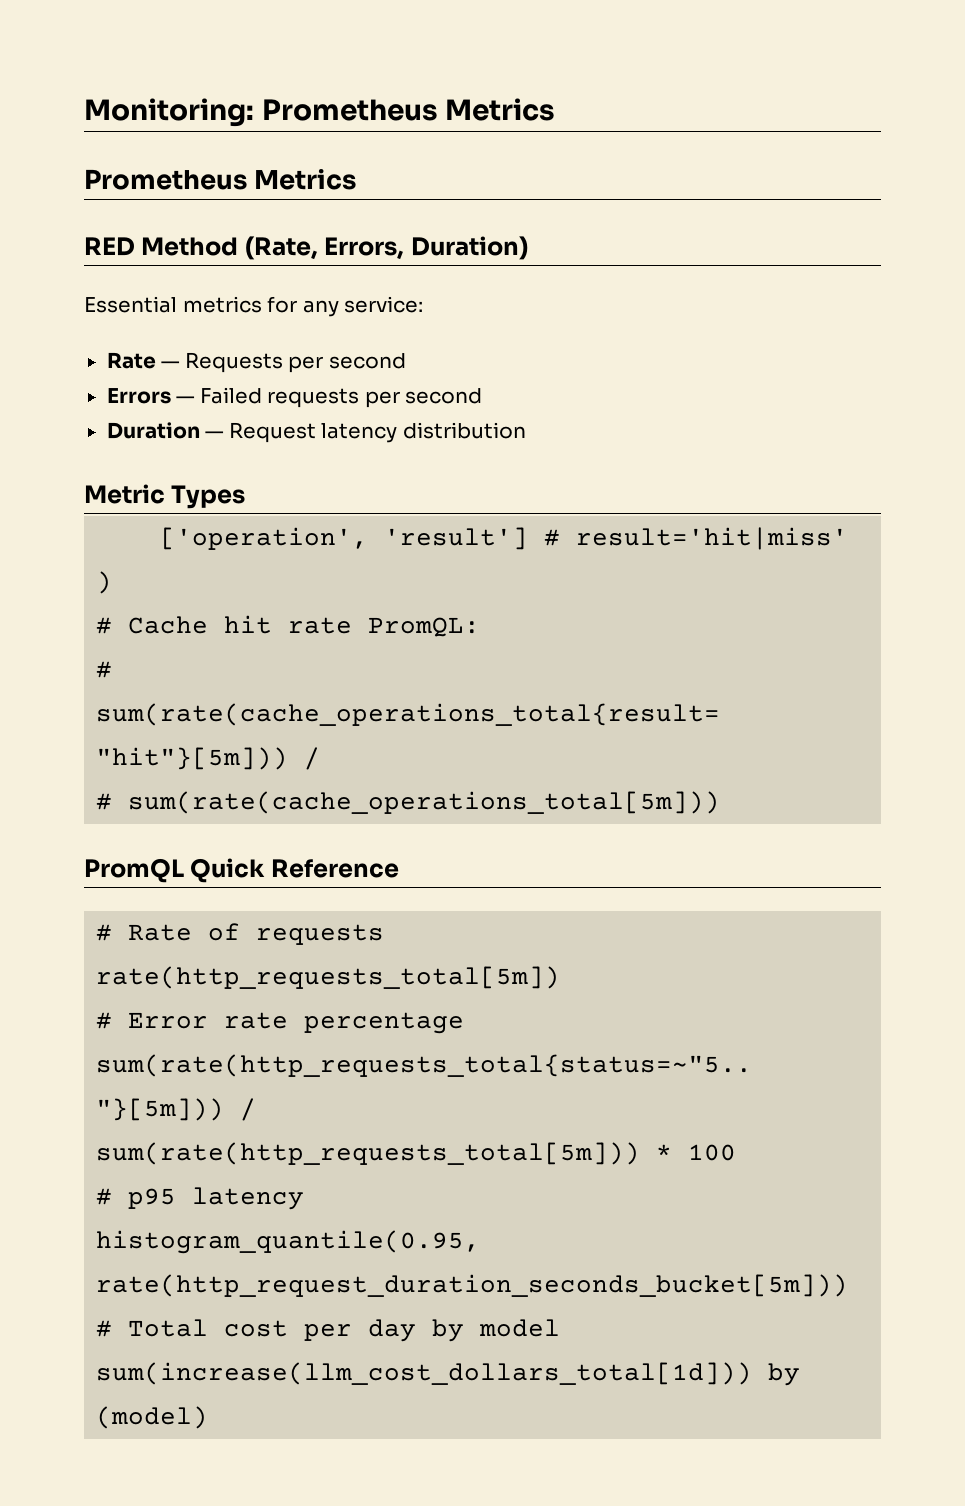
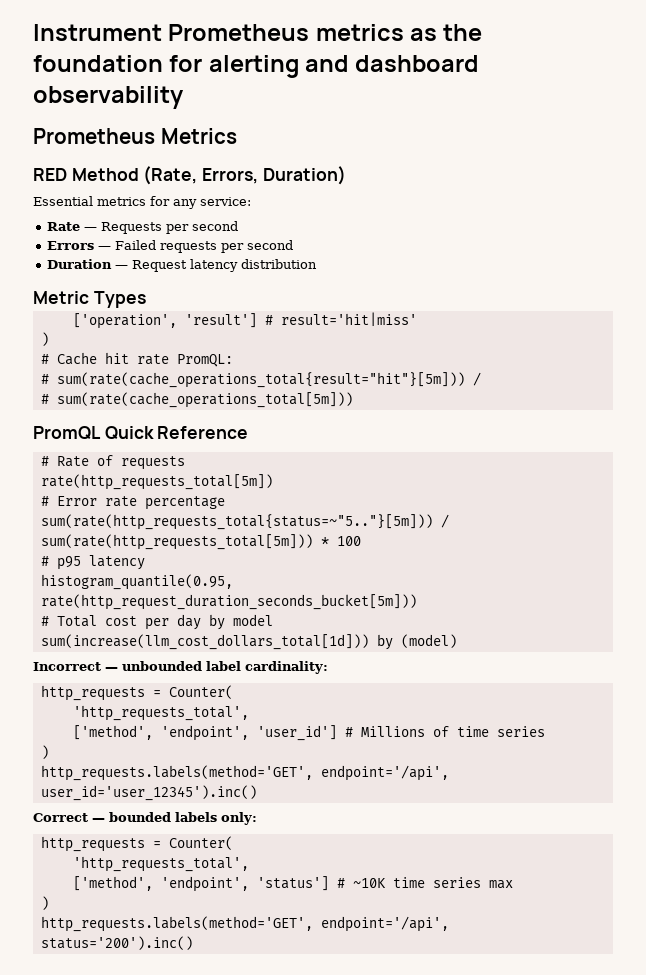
- Monitoring: Prometheus Metrics
+ Instrument Prometheus metrics as the foundation for alerting and dashboard observability
+ Incorrect — unbounded label cardinality:
+ http_requests = Counter(
+ 'http_requests_total',
+ ['method', 'endpoint', 'user_id'] # Millions of time series
+ )
+ http_requests.labels(method='GET', endpoint='/api', user_id='user_12345').inc()
+ Correct — bounded labels only:
+ http_requests = Counter(
+ 'http_requests_total',
+ ['method', 'endpoint', 'status'] # ~10K time series max
+ )
+ http_requests.labels(method='GET', endpoint='/api', status='200').inc()

